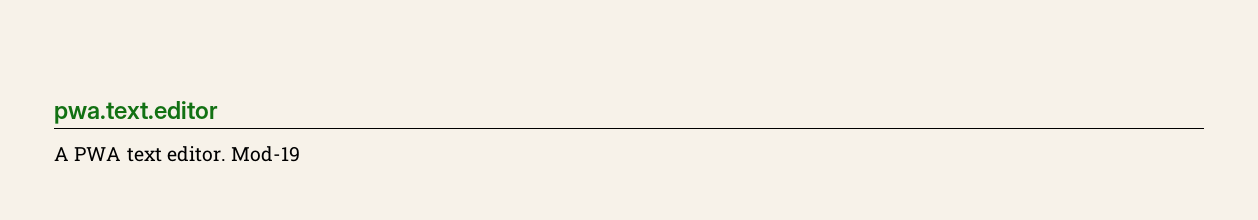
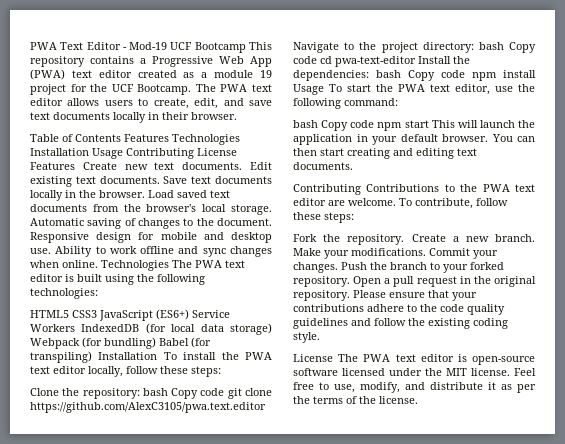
- pwa.text.editor
- A PWA text editor. Mod-19
+ PWA Text Editor - Mod-19 UCF Bootcamp This repository contains a Progressive Web App (PWA) text editor created as a module 19 project for the UCF Bootcamp. The PWA text editor allows users to create, edit, and save text documents locally in their browser.
+ Table of Contents Features Technologies Installation Usage Contributing License Features Create new text documents. Edit existing text documents. Save text documents locally in the browser. Load saved text documents from the browser's local storage. Automatic saving of changes to the document. Responsive design for mobile and desktop use. Ability to work offline and sync changes when online. Technologies The PWA text editor is built using the following technologies:
+ HTML5 CSS3 JavaScript (ES6+) Service Workers IndexedDB (for local data storage) Webpack (for bundling) Babel (for transpiling) Installation To install the PWA text editor locally, follow these steps:
+ Clone the repository: bash Copy code git clone https://github.com/AlexC3105/pwa.text.editor Navigate to the project directory: bash Copy code cd pwa-text-editor Install the dependencies: bash Copy code npm install Usage To start the PWA text editor, use the following command:
+ bash Copy code npm start This will launch the application in your default browser. You can then start creating and editing text documents.
+ Contributing Contributions to the PWA text editor are welcome. To contribute, follow these steps:
+ Fork the repository. Create a new branch. Make your modifications. Commit your changes. Push the branch to your forked repository. Open a pull request in the original repository. Please ensure that your contributions adhere to the code quality guidelines and follow the existing coding style.
+ License The PWA text editor is open-source software licensed under the MIT license. Feel free to use, modify, and distribute it as per the terms of the license.

